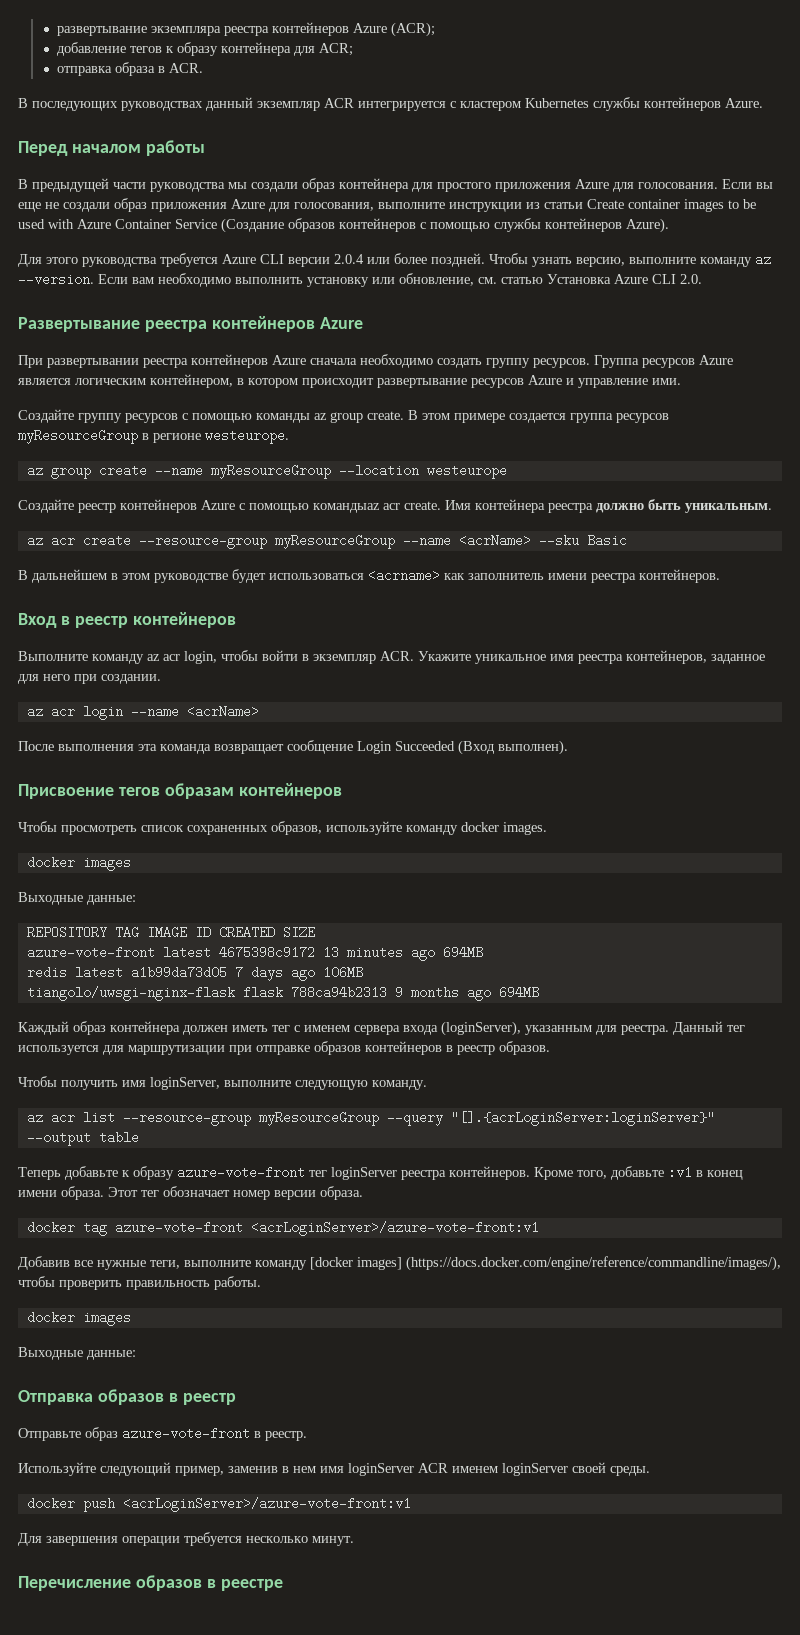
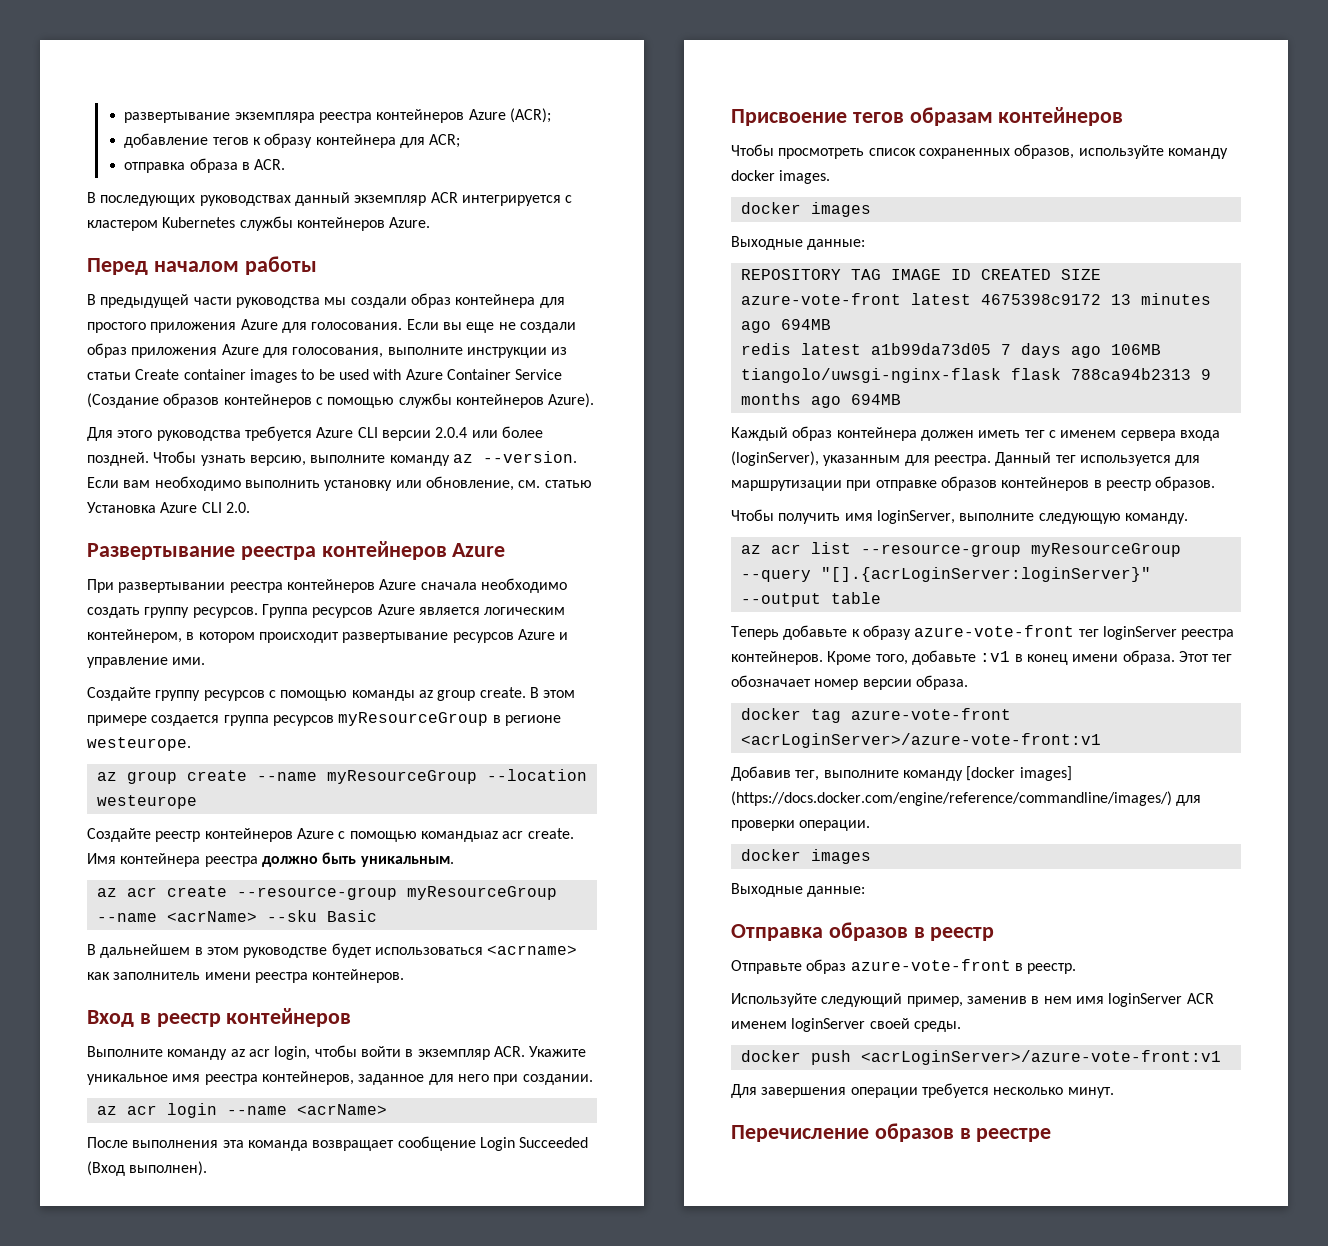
- Добавив все нужные теги, выполните команду [docker images] (https://docs.docker.com/engine/reference/commandline/images/), чтобы проверить правильность работы.
+ Добавив тег, выполните команду [docker images] (https://docs.docker.com/engine/reference/commandline/images/) для проверки операции.

